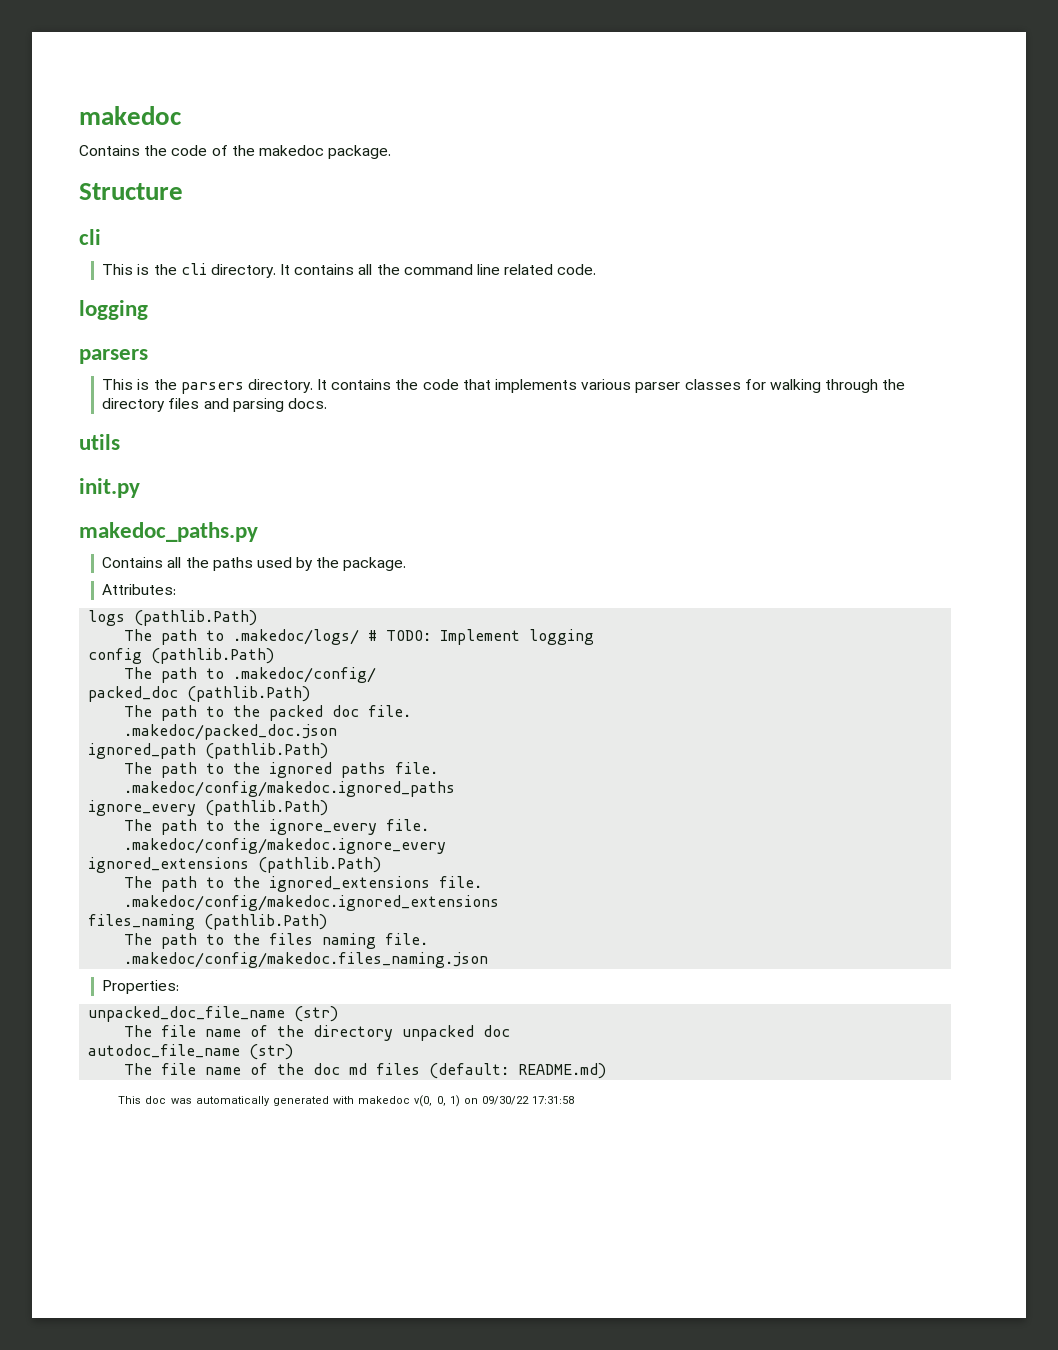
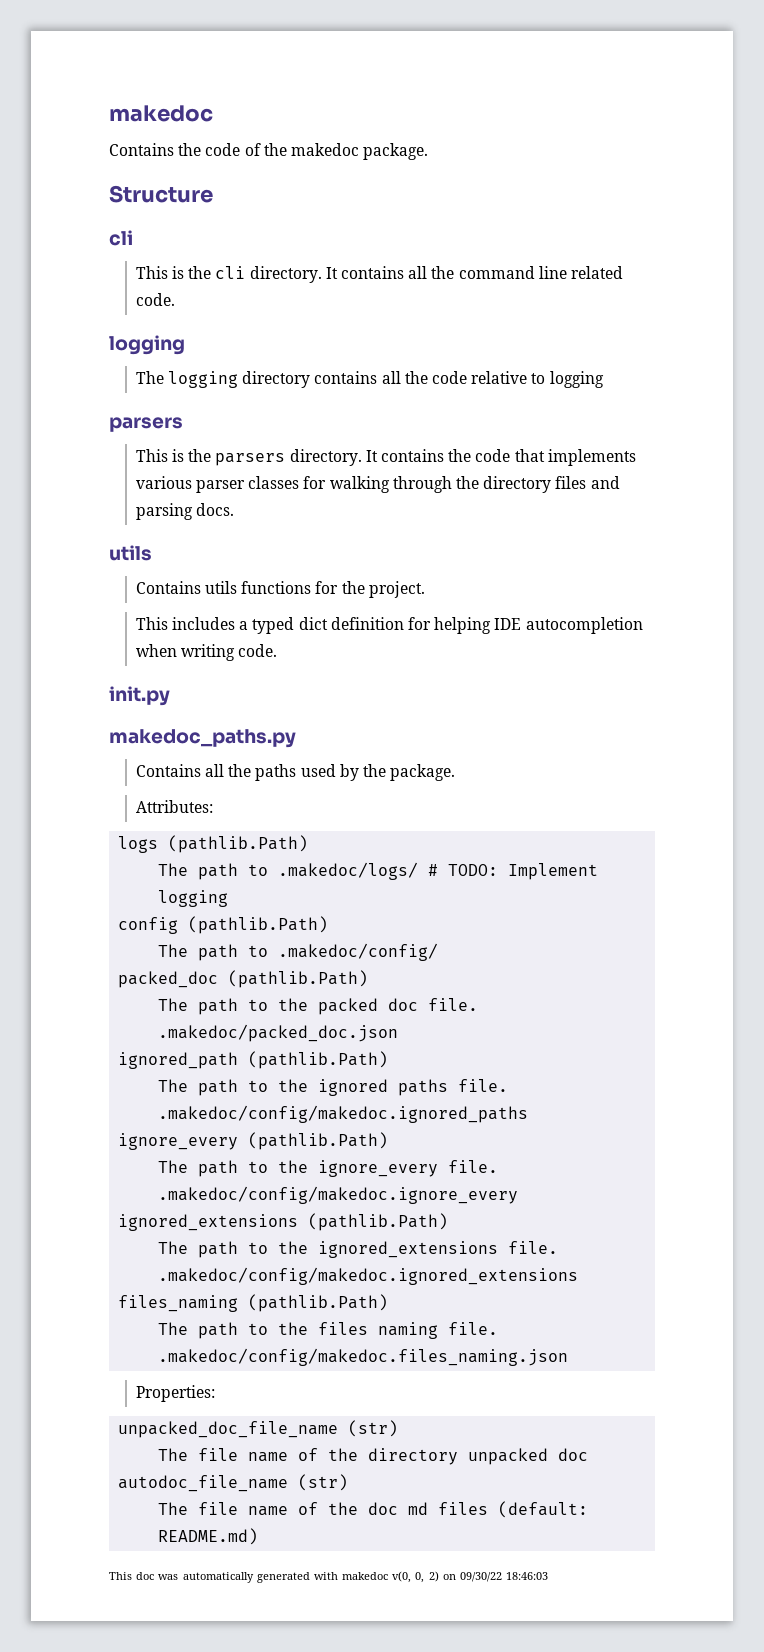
+ The logging directory contains all the code relative to logging
+ Contains utils functions for the project.
+ This includes a typed dict definition for helping IDE autocompletion when writing code.
- This doc was automatically generated with makedoc v(0, 0, 1) on 09/30/22 17:31:58
+ This doc was automatically generated with makedoc v(0, 0, 2) on 09/30/22 18:46:03

